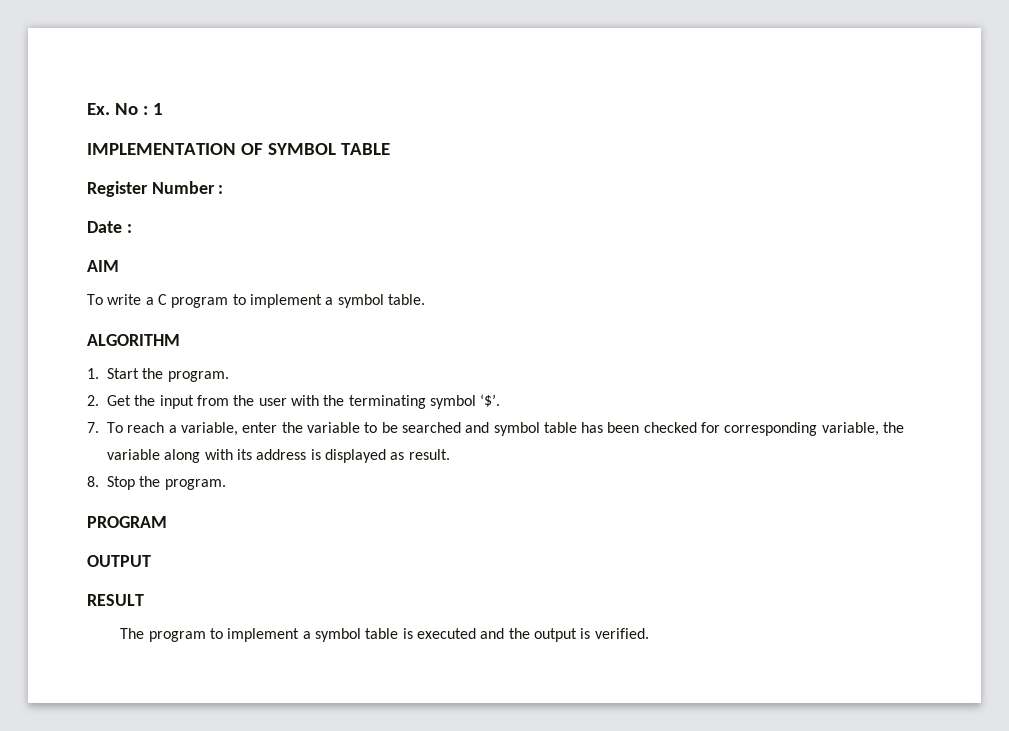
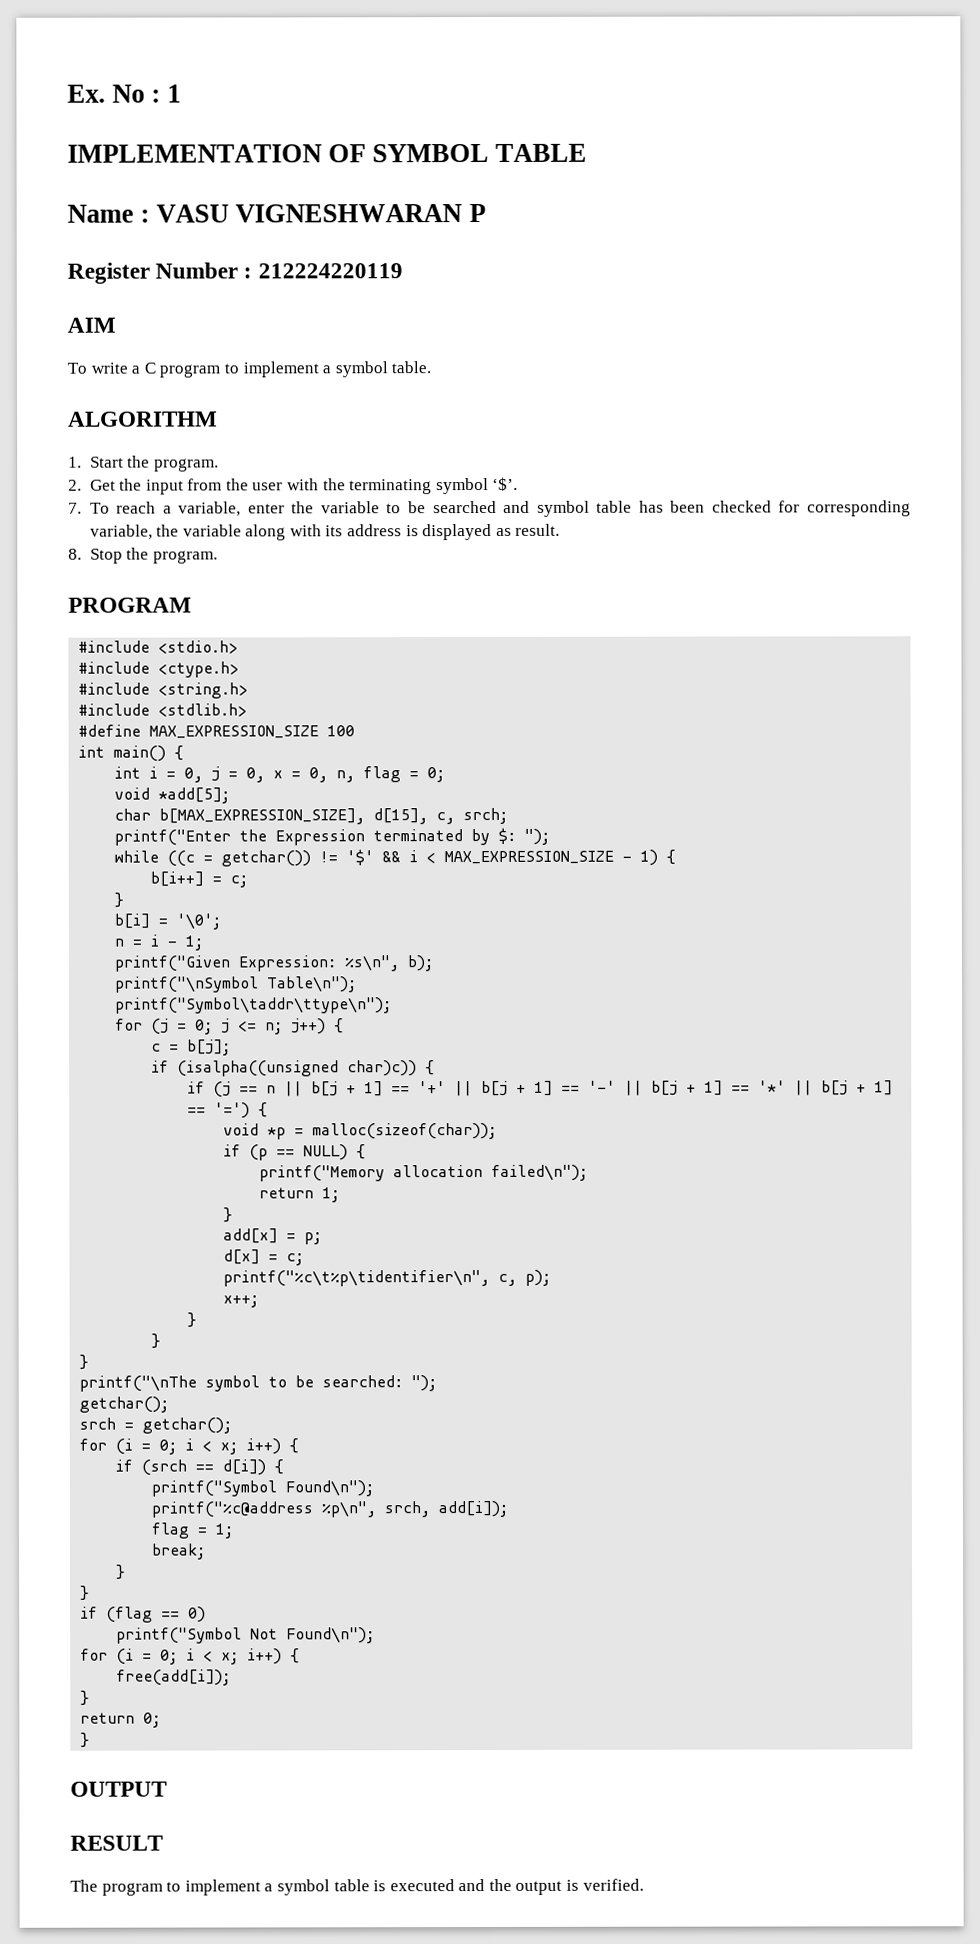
+ Name : VASU VIGNESHWARAN P
- Register Number :
- Date :
+ Register Number : 212224220119
+ #include <stdio.h>
+ #include <ctype.h>
+ #include <string.h>
+ #include <stdlib.h>
+ #define MAX_EXPRESSION_SIZE 100
+ int main() {
+ int i = 0, j = 0, x = 0, n, flag = 0;
+ void *add[5];
+ char b[MAX_EXPRESSION_SIZE], d[15], c, srch;
+ printf("Enter the Expression terminated by $: ");
+ while ((c = getchar()) != '$' && i < MAX_EXPRESSION_SIZE - 1) {
+ b[i++] = c;
+ }
+ b[i] = '\0';
+ n = i - 1;
+ printf("Given Expression: %s\n", b);
+ printf("\nSymbol Table\n");
+ printf("Symbol\taddr\ttype\n");
+ for (j = 0; j <= n; j++) {
+ c = b[j];
+ if (isalpha((unsigned char)c)) {
+ if (j == n || b[j + 1] == '+' || b[j + 1] == '-' || b[j + 1] == '*' || b[j + 1] == '=') {
+ void *p = malloc(sizeof(char));
+ if (p == NULL) {
+ printf("Memory allocation failed\n");
+ return 1;
+ }
+ add[x] = p;
+ d[x] = c;
+ printf("%c\t%p\tidentifier\n", c, p);
+ x++;
+ }
+ }
+ }
+ printf("\nThe symbol to be searched: ");
+ getchar();
+ srch = getchar();
+ for (i = 0; i < x; i++) {
+ if (srch == d[i]) {
+ printf("Symbol Found\n");
+ printf("%c@address %p\n", srch, add[i]);
+ flag = 1;
+ break;
+ }
+ }
+ if (flag == 0)
+ printf("Symbol Not Found\n");
+ for (i = 0; i < x; i++) {
+ free(add[i]);
+ }
+ return 0;
+ }

